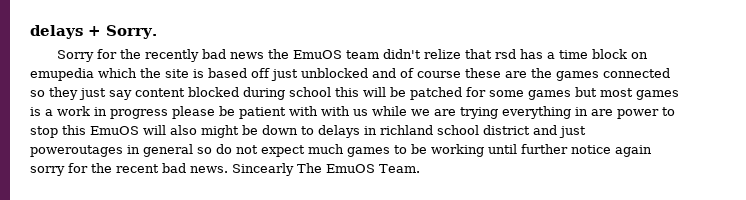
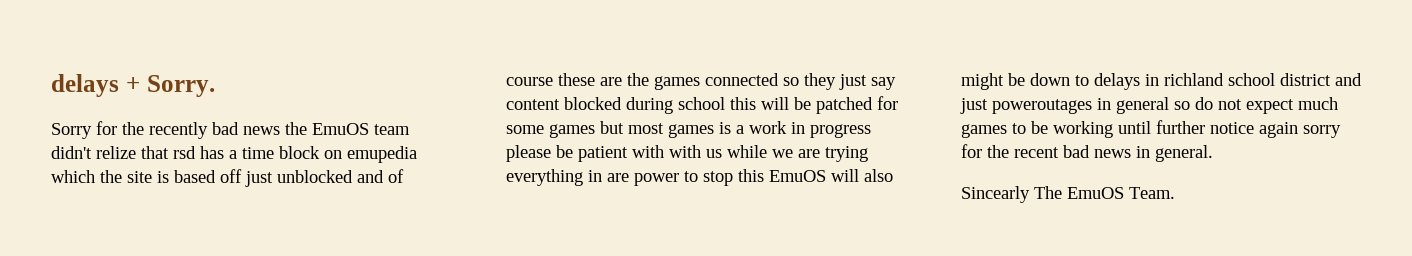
- Sorry for the recently bad news the EmuOS team didn't relize that rsd has a time block on emupedia which the site is based off just unblocked and of course these are the games connected so they just say content blocked during school this will be patched for some games but most games is a work in progress please be patient with with us while we are trying everything in are power to stop this EmuOS will also might be down to delays in richland school district and just poweroutages in general so do not expect much games to be working until further notice again sorry for the recent bad news. Sincearly The EmuOS Team.
+ Sorry for the recently bad news the EmuOS team didn't relize that rsd has a time block on emupedia which the site is based off just unblocked and of course these are the games connected so they just say content blocked during school this will be patched for some games but most games is a work in progress please be patient with with us while we are trying everything in are power to stop this EmuOS will also might be down to delays in richland school district and just poweroutages in general so do not expect much games to be working until further notice again sorry for the recent bad news in general.
+ Sincearly The EmuOS Team.

